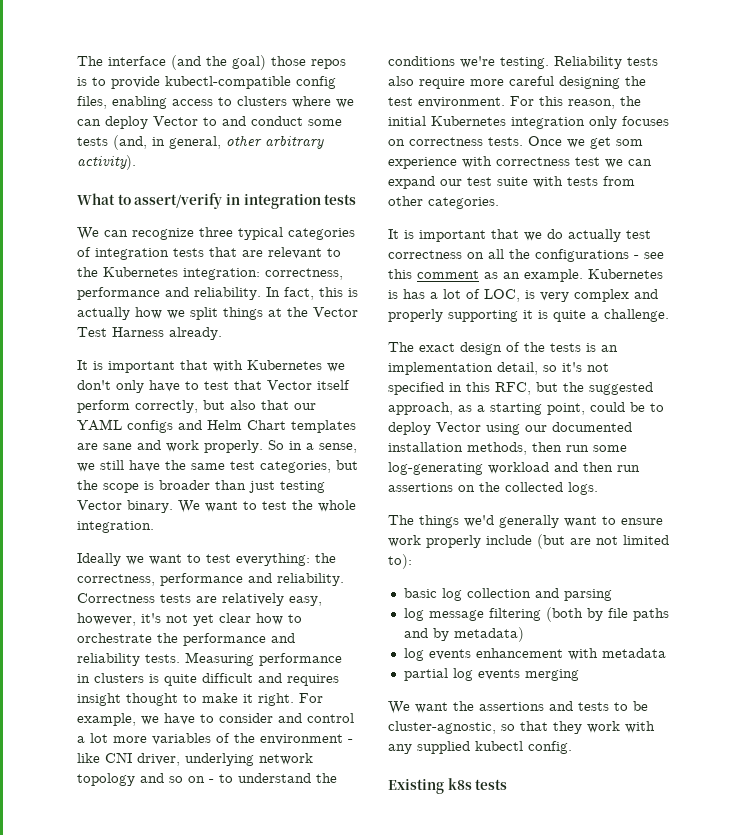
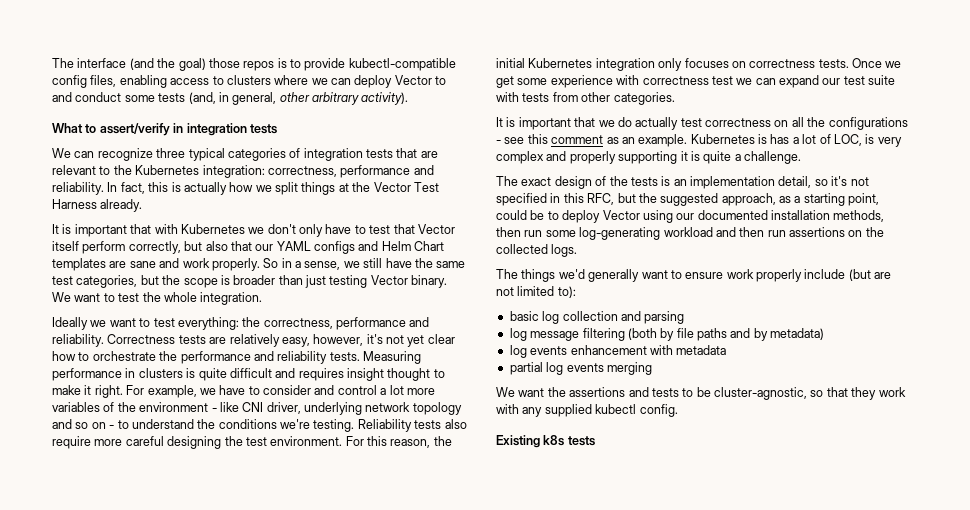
- Once we get som experience with correctness test we can expand our test suite with tests from other categories.
+ Once we get some experience with correctness test we can expand our test suite with tests from other categories.

